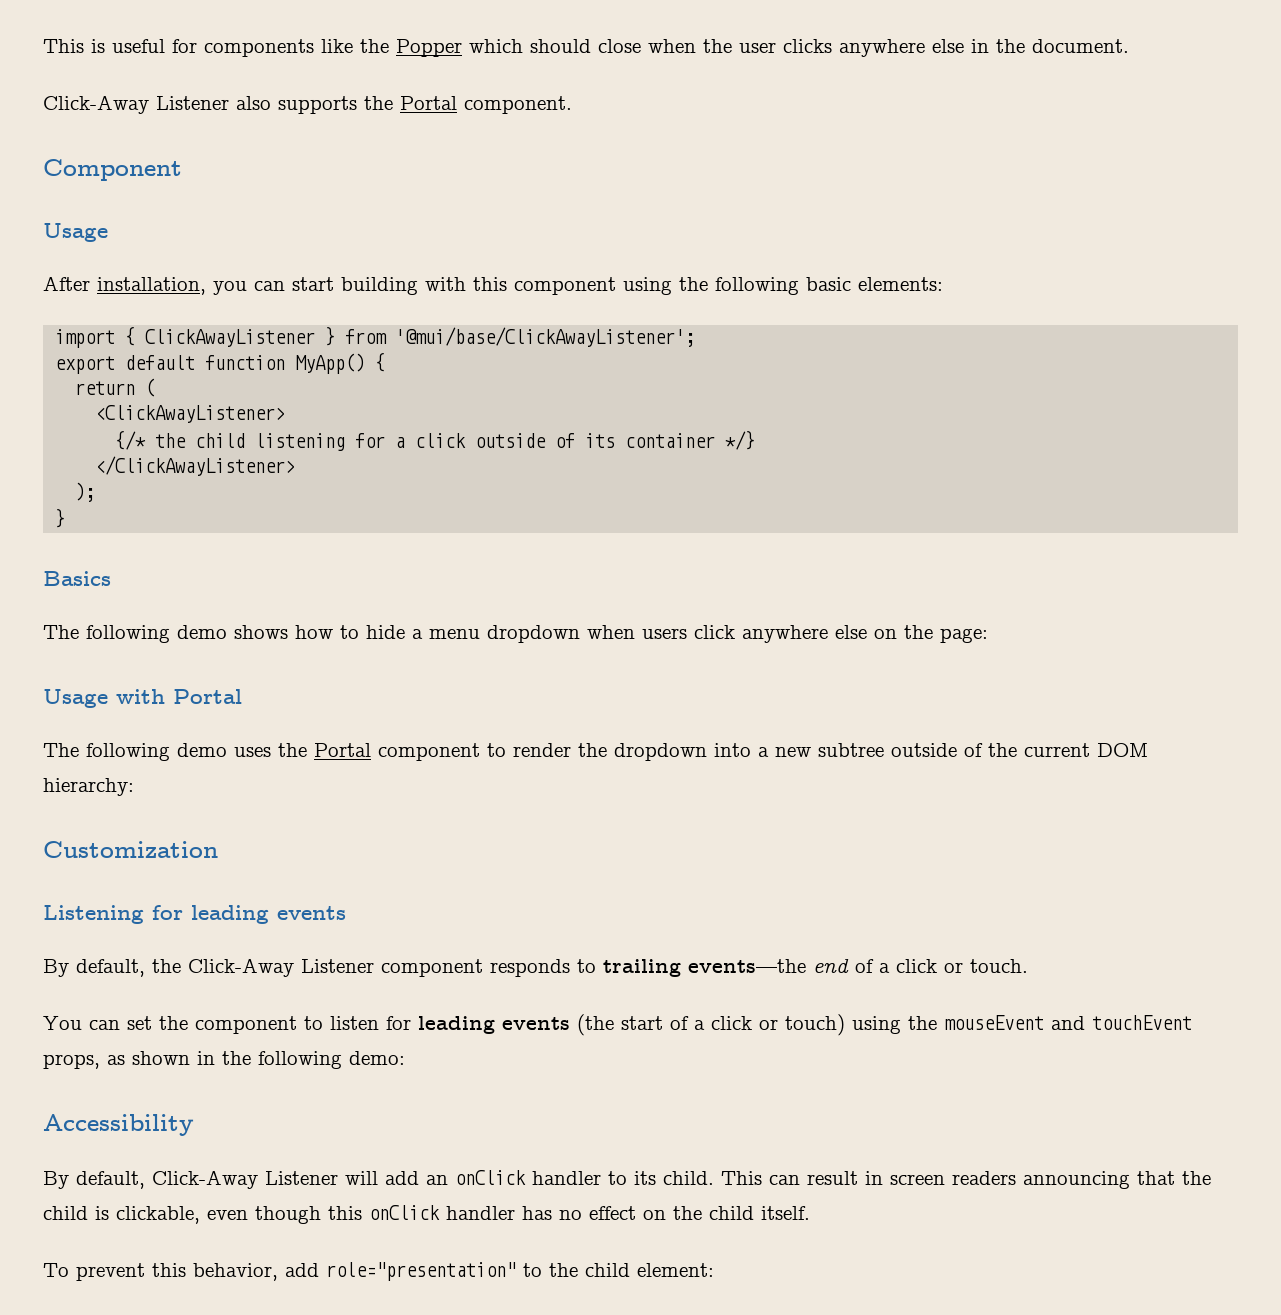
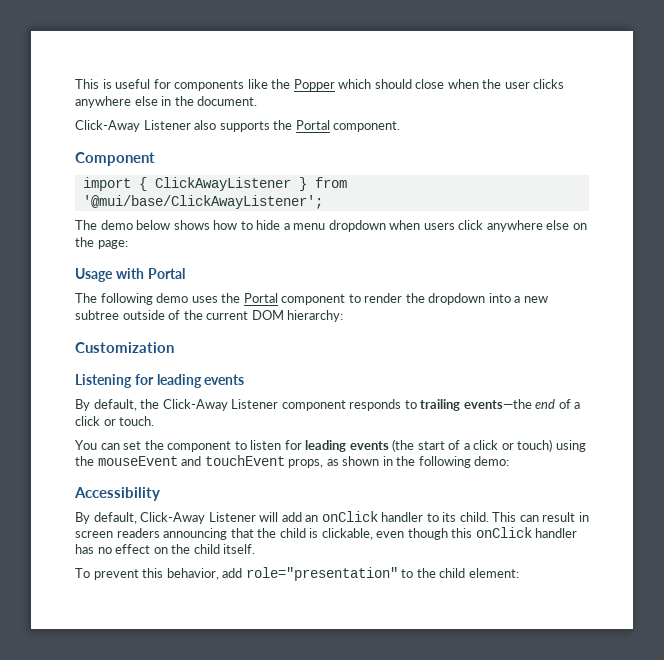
  Component
- Usage
- After installation, you can start building with this component using the following basic elements:
- export default function MyApp() {
- return (
- <ClickAwayListener>
- {/* the child listening for a click outside of its container */}
- </ClickAwayListener>
- );
- }
- Basics
- The following demo shows how to hide a menu dropdown when users click anywhere else on the page:
+ The demo below shows how to hide a menu dropdown when users click anywhere else on the page:

